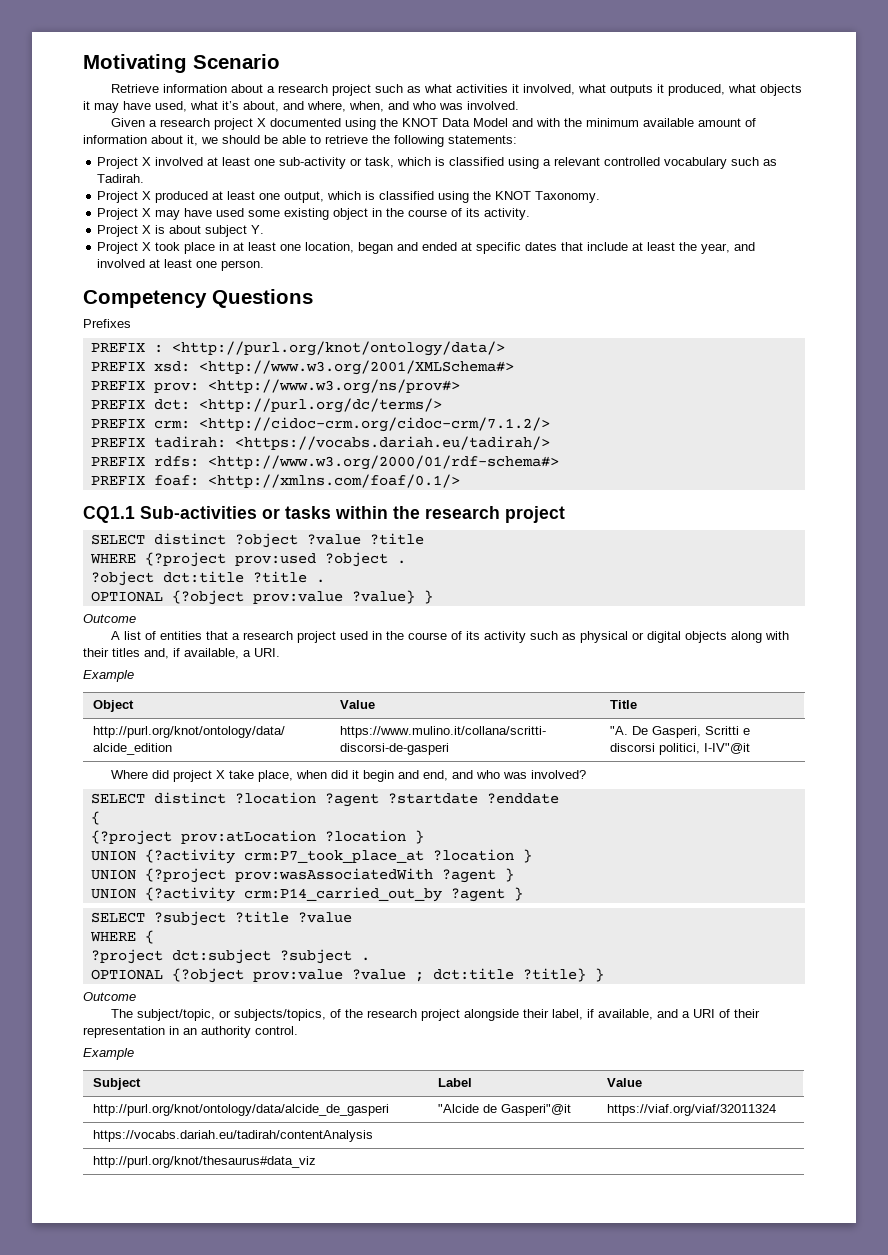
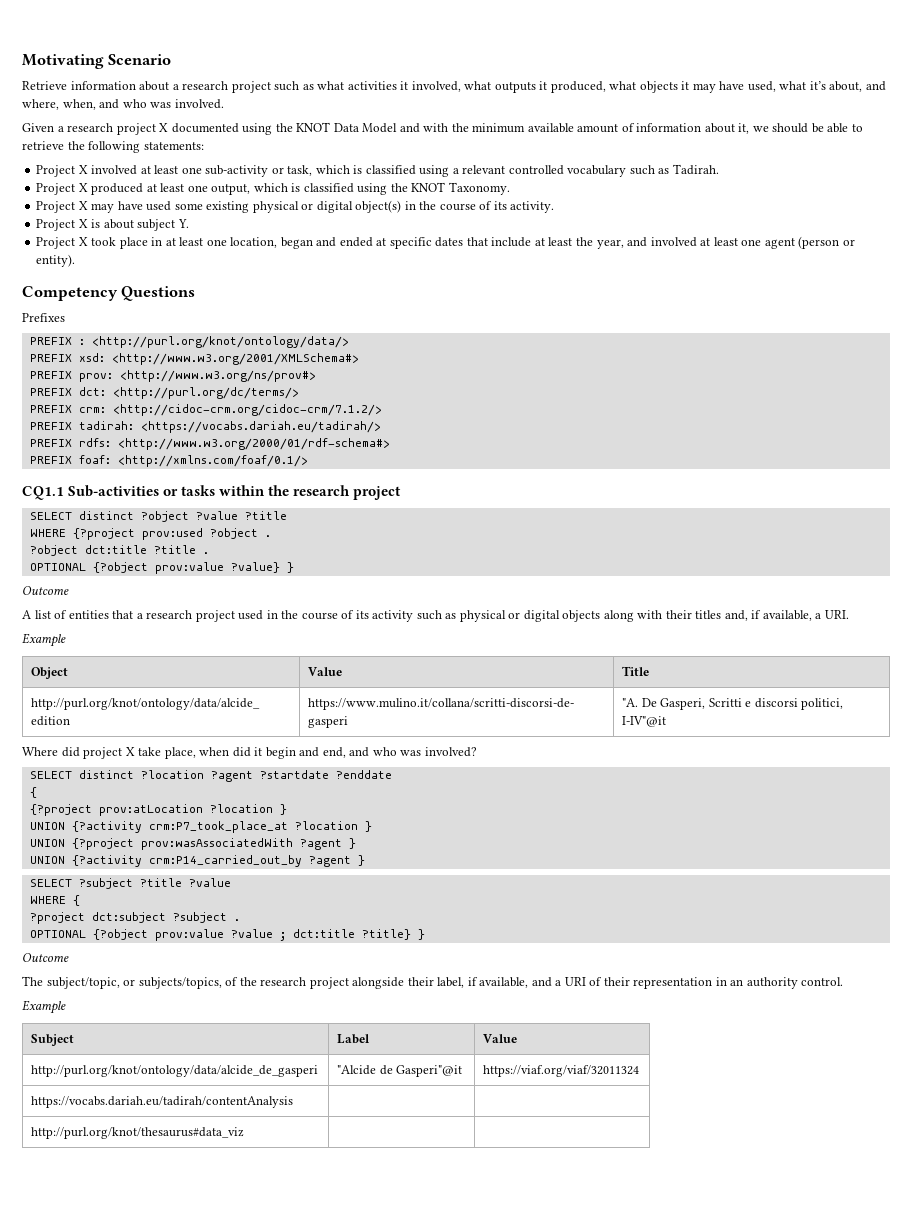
- Project X may have used some existing object in the course of its activity.
+ Project X may have used some existing physical or digital object(s) in the course of its activity.
- Project X took place in at least one location, began and ended at specific dates that include at least the year, and involved at least one person.
+ Project X took place in at least one location, began and ended at specific dates that include at least the year, and involved at least one agent (person or entity).

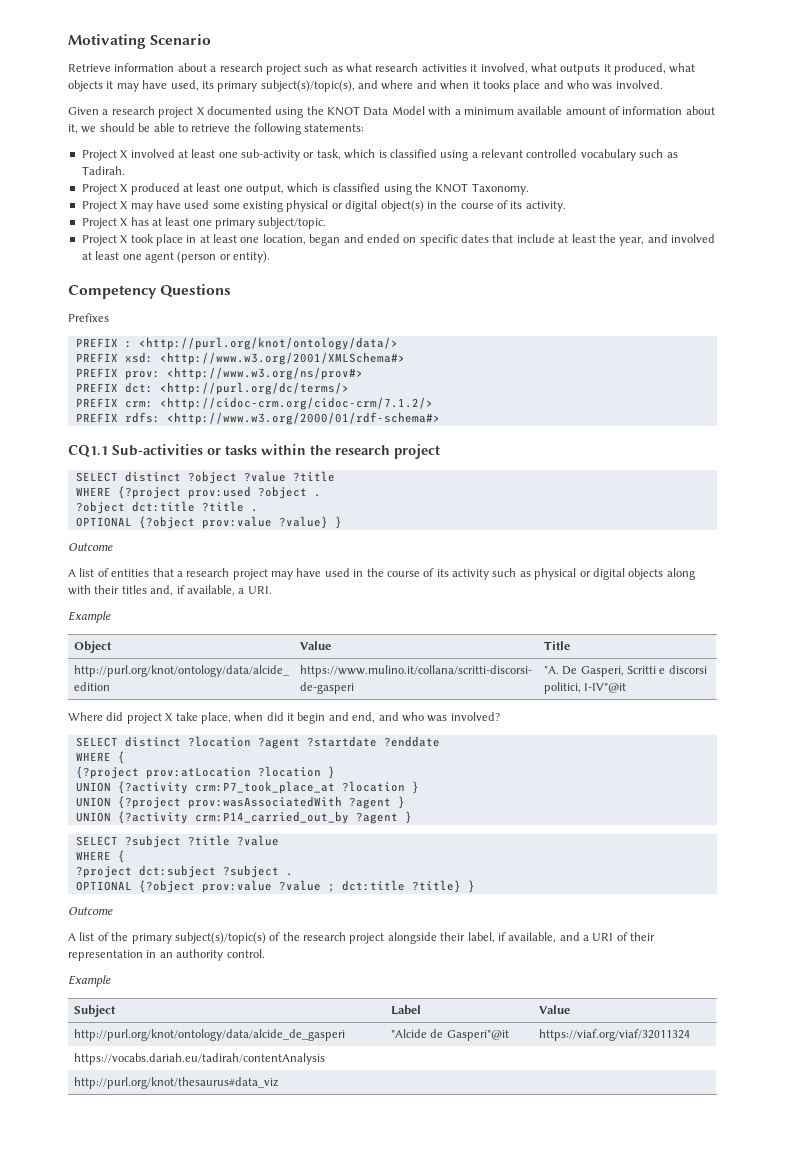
- Retrieve information about a research project such as what activities it involved, what outputs it produced, what objects it may have used, what it’s about, and where, when, and who was involved.
+ Retrieve information about a research project such as what research activities it involved, what outputs it produced, what objects it may have used, its primary subject(s)/topic(s), and where and when it tooks place and who was involved.
- Given a research project X documented using the KNOT Data Model and with the minimum available amount of information about it, we should be able to retrieve the following statements:
+ Given a research project X documented using the KNOT Data Model with a minimum available amount of information about it, we should be able to retrieve the following statements:
- Project X is about subject Y.
+ Project X has at least one primary subject/topic.
- Project X took place in at least one location, began and ended at specific dates that include at least the year, and involved at least one agent (person or entity).
+ Project X took place in at least one location, began and ended on specific dates that include at least the year, and involved at least one agent (person or entity).
- PREFIX tadirah: <https://vocabs.dariah.eu/tadirah/>
- PREFIX foaf: <http://xmlns.com/foaf/0.1/>
- A list of entities that a research project used in the course of its activity such as physical or digital objects along with their titles and, if available, a URI.
+ A list of entities that a research project may have used in the course of its activity such as physical or digital objects along with their titles and, if available, a URI.
  SELECT distinct ?location ?agent ?startdate ?enddate
- {
+ WHERE {
- The subject/topic, or subjects/topics, of the research project alongside their label, if available, and a URI of their representation in an authority control.
+ A list of the primary subject(s)/topic(s) of the research project alongside their label, if available, and a URI of their representation in an authority control.

